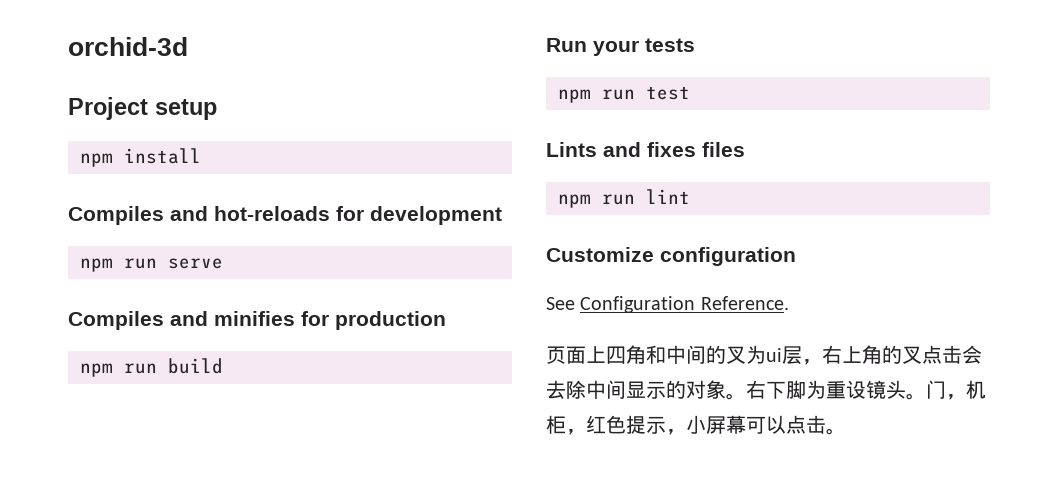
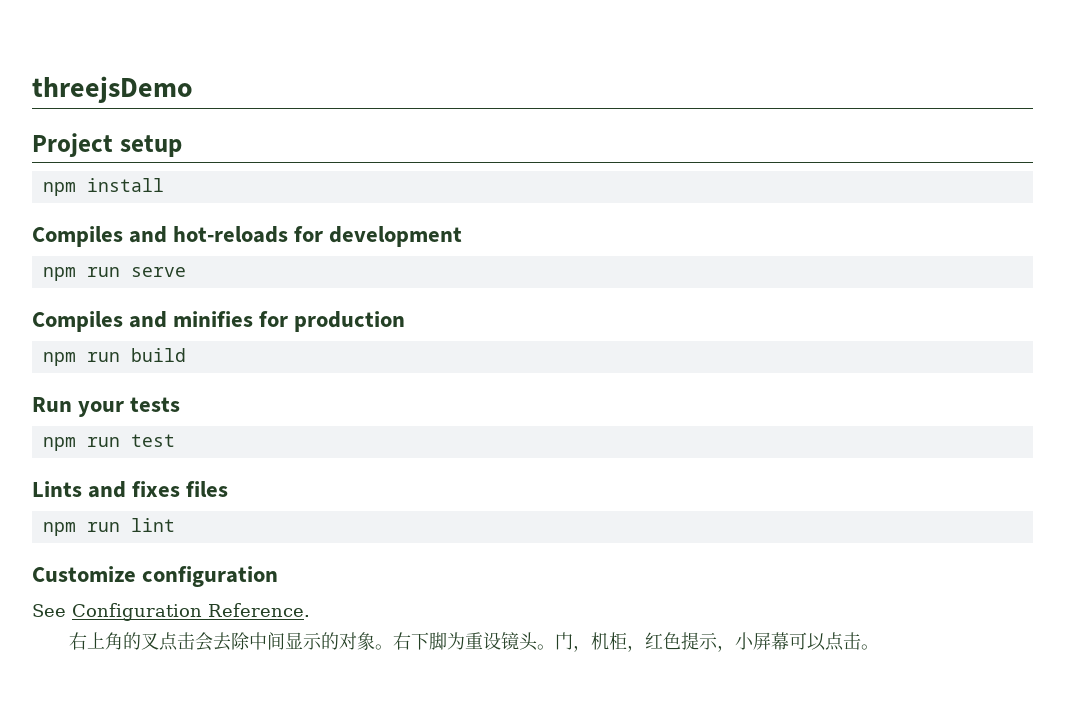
- orchid-3d
+ threejsDemo
- 页面上四角和中间的叉为ui层，右上角的叉点击会去除中间显示的对象。
+ 右上角的叉点击会去除中间显示的对象。

